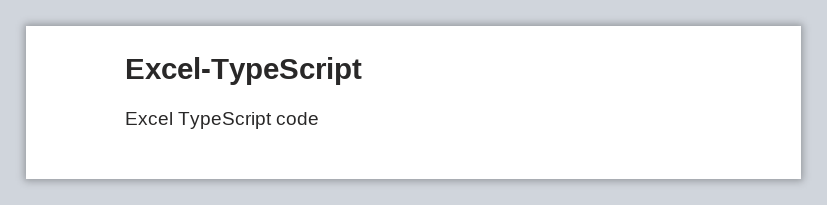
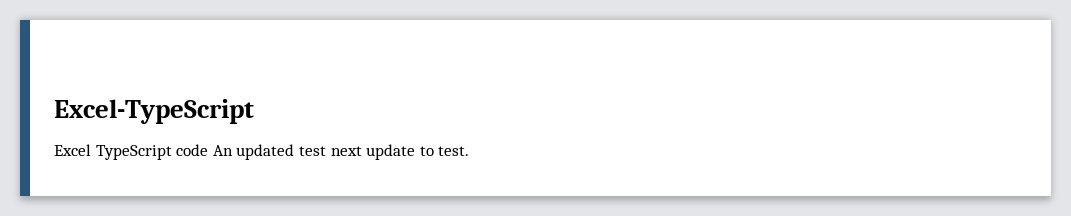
- Excel TypeScript code
+ Excel TypeScript code An updated test next update to test.

